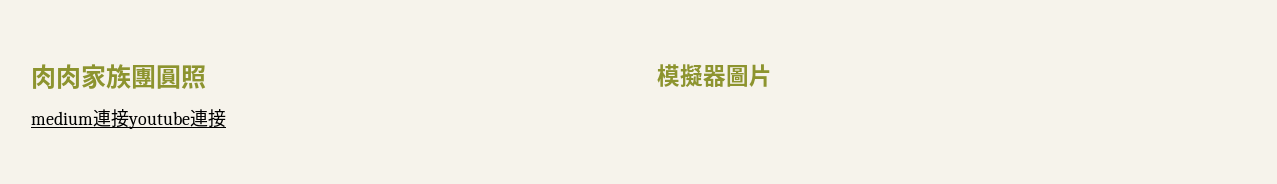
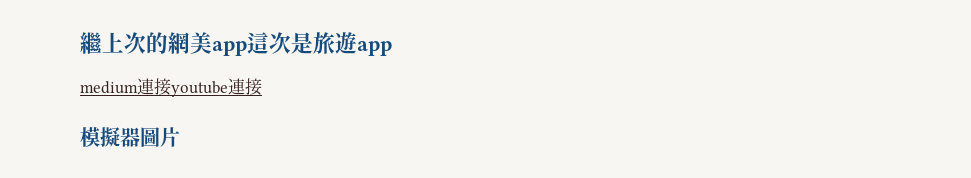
- 肉肉家族團圓照
+ 繼上次的網美app這次是旅遊app

